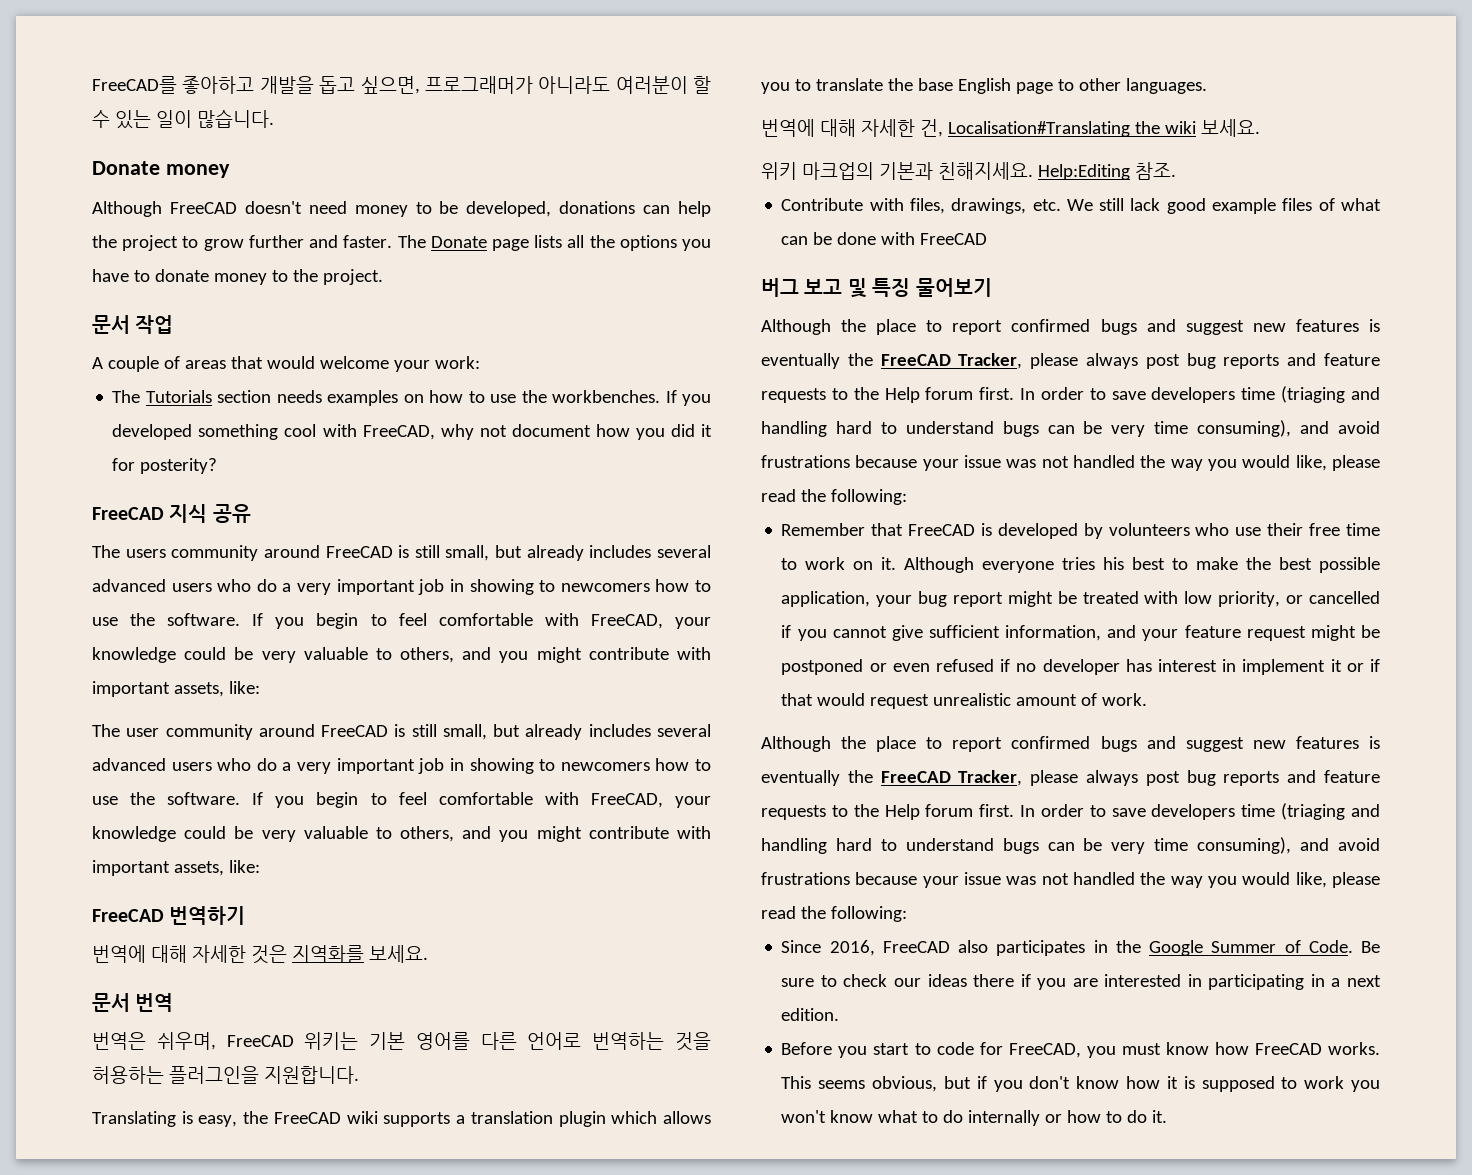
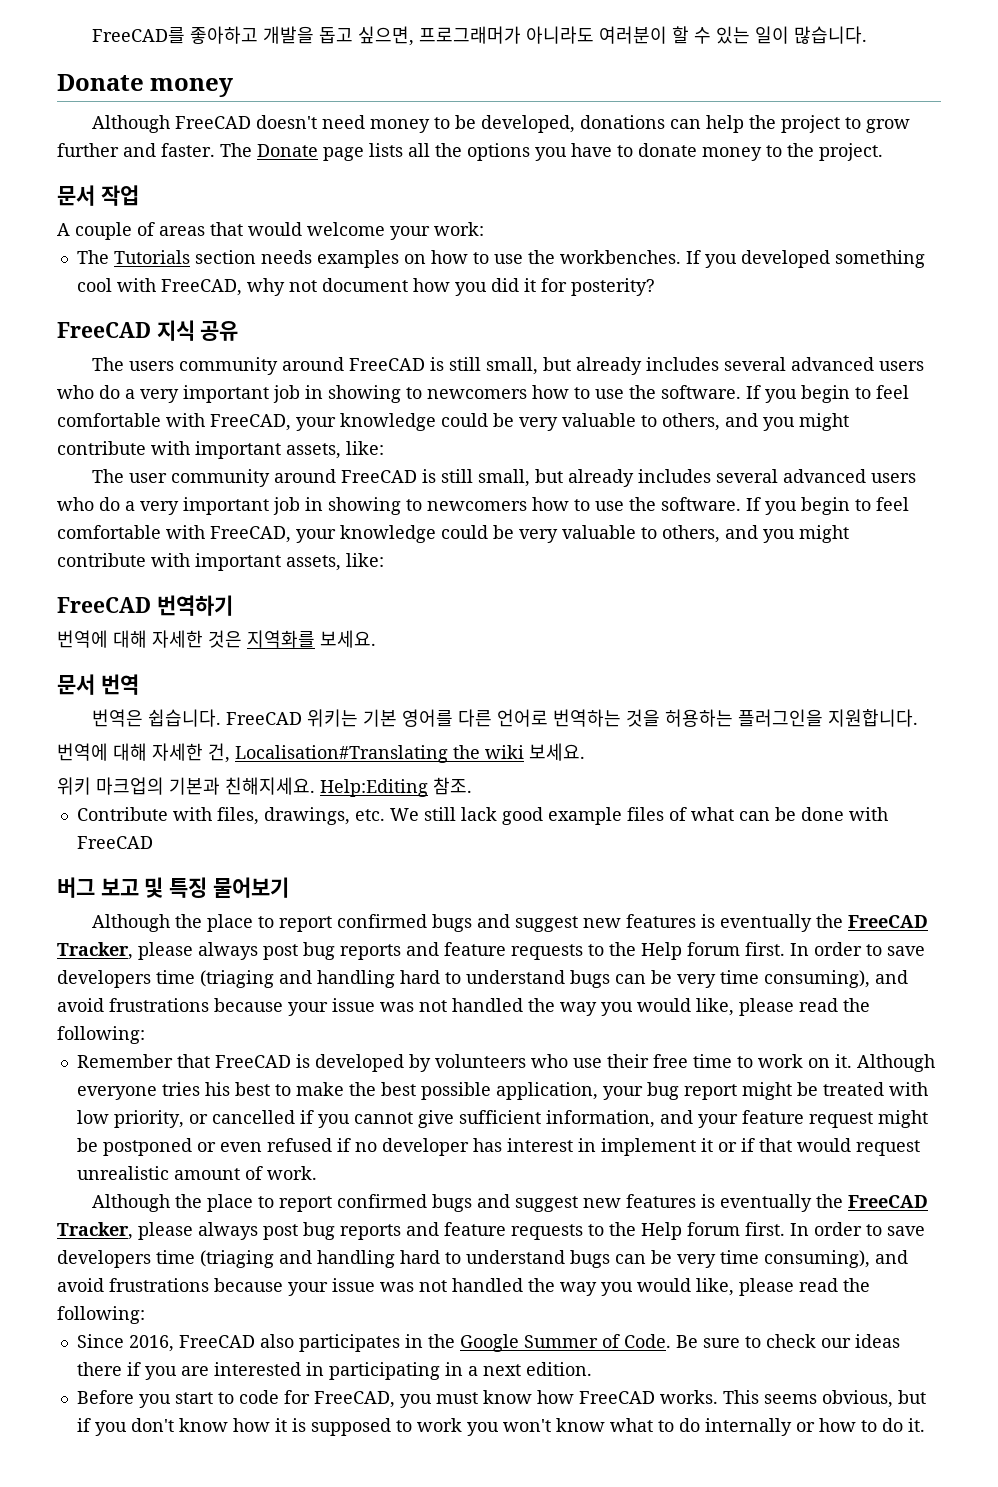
- 번역은 쉬우며, FreeCAD 위키는 기본 영어를 다른 언어로 번역하는 것을 허용하는 플러그인을 지원합니다.
+ 번역은 쉽습니다. FreeCAD 위키는 기본 영어를 다른 언어로 번역하는 것을 허용하는 플러그인을 지원합니다.
- Translating is easy, the FreeCAD wiki supports a translation plugin which allows you to translate the base English page to other languages.

